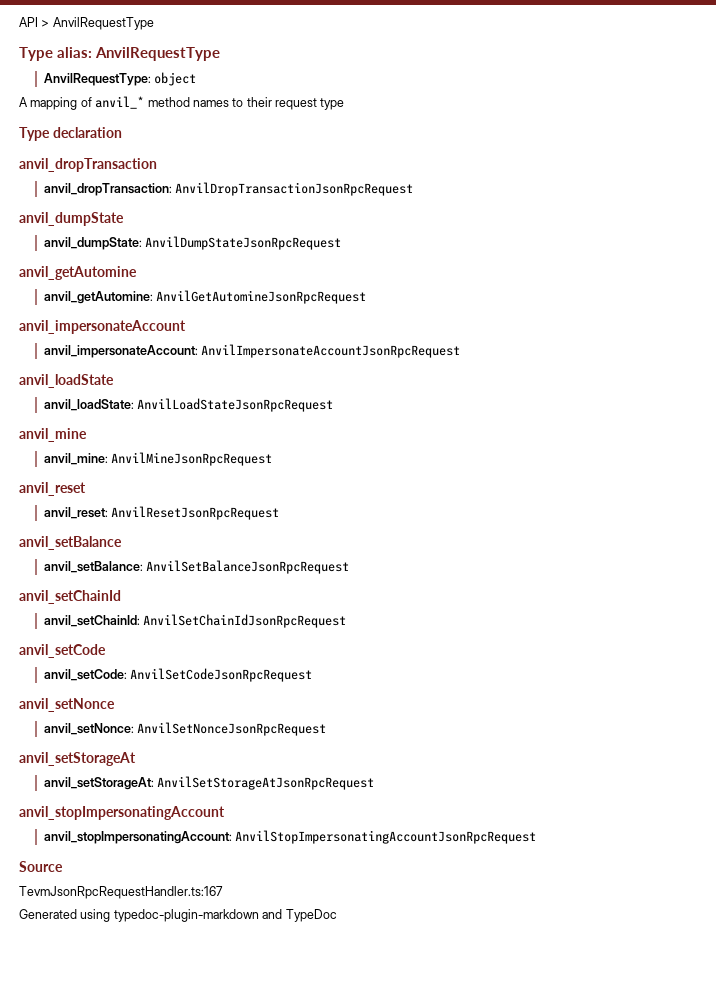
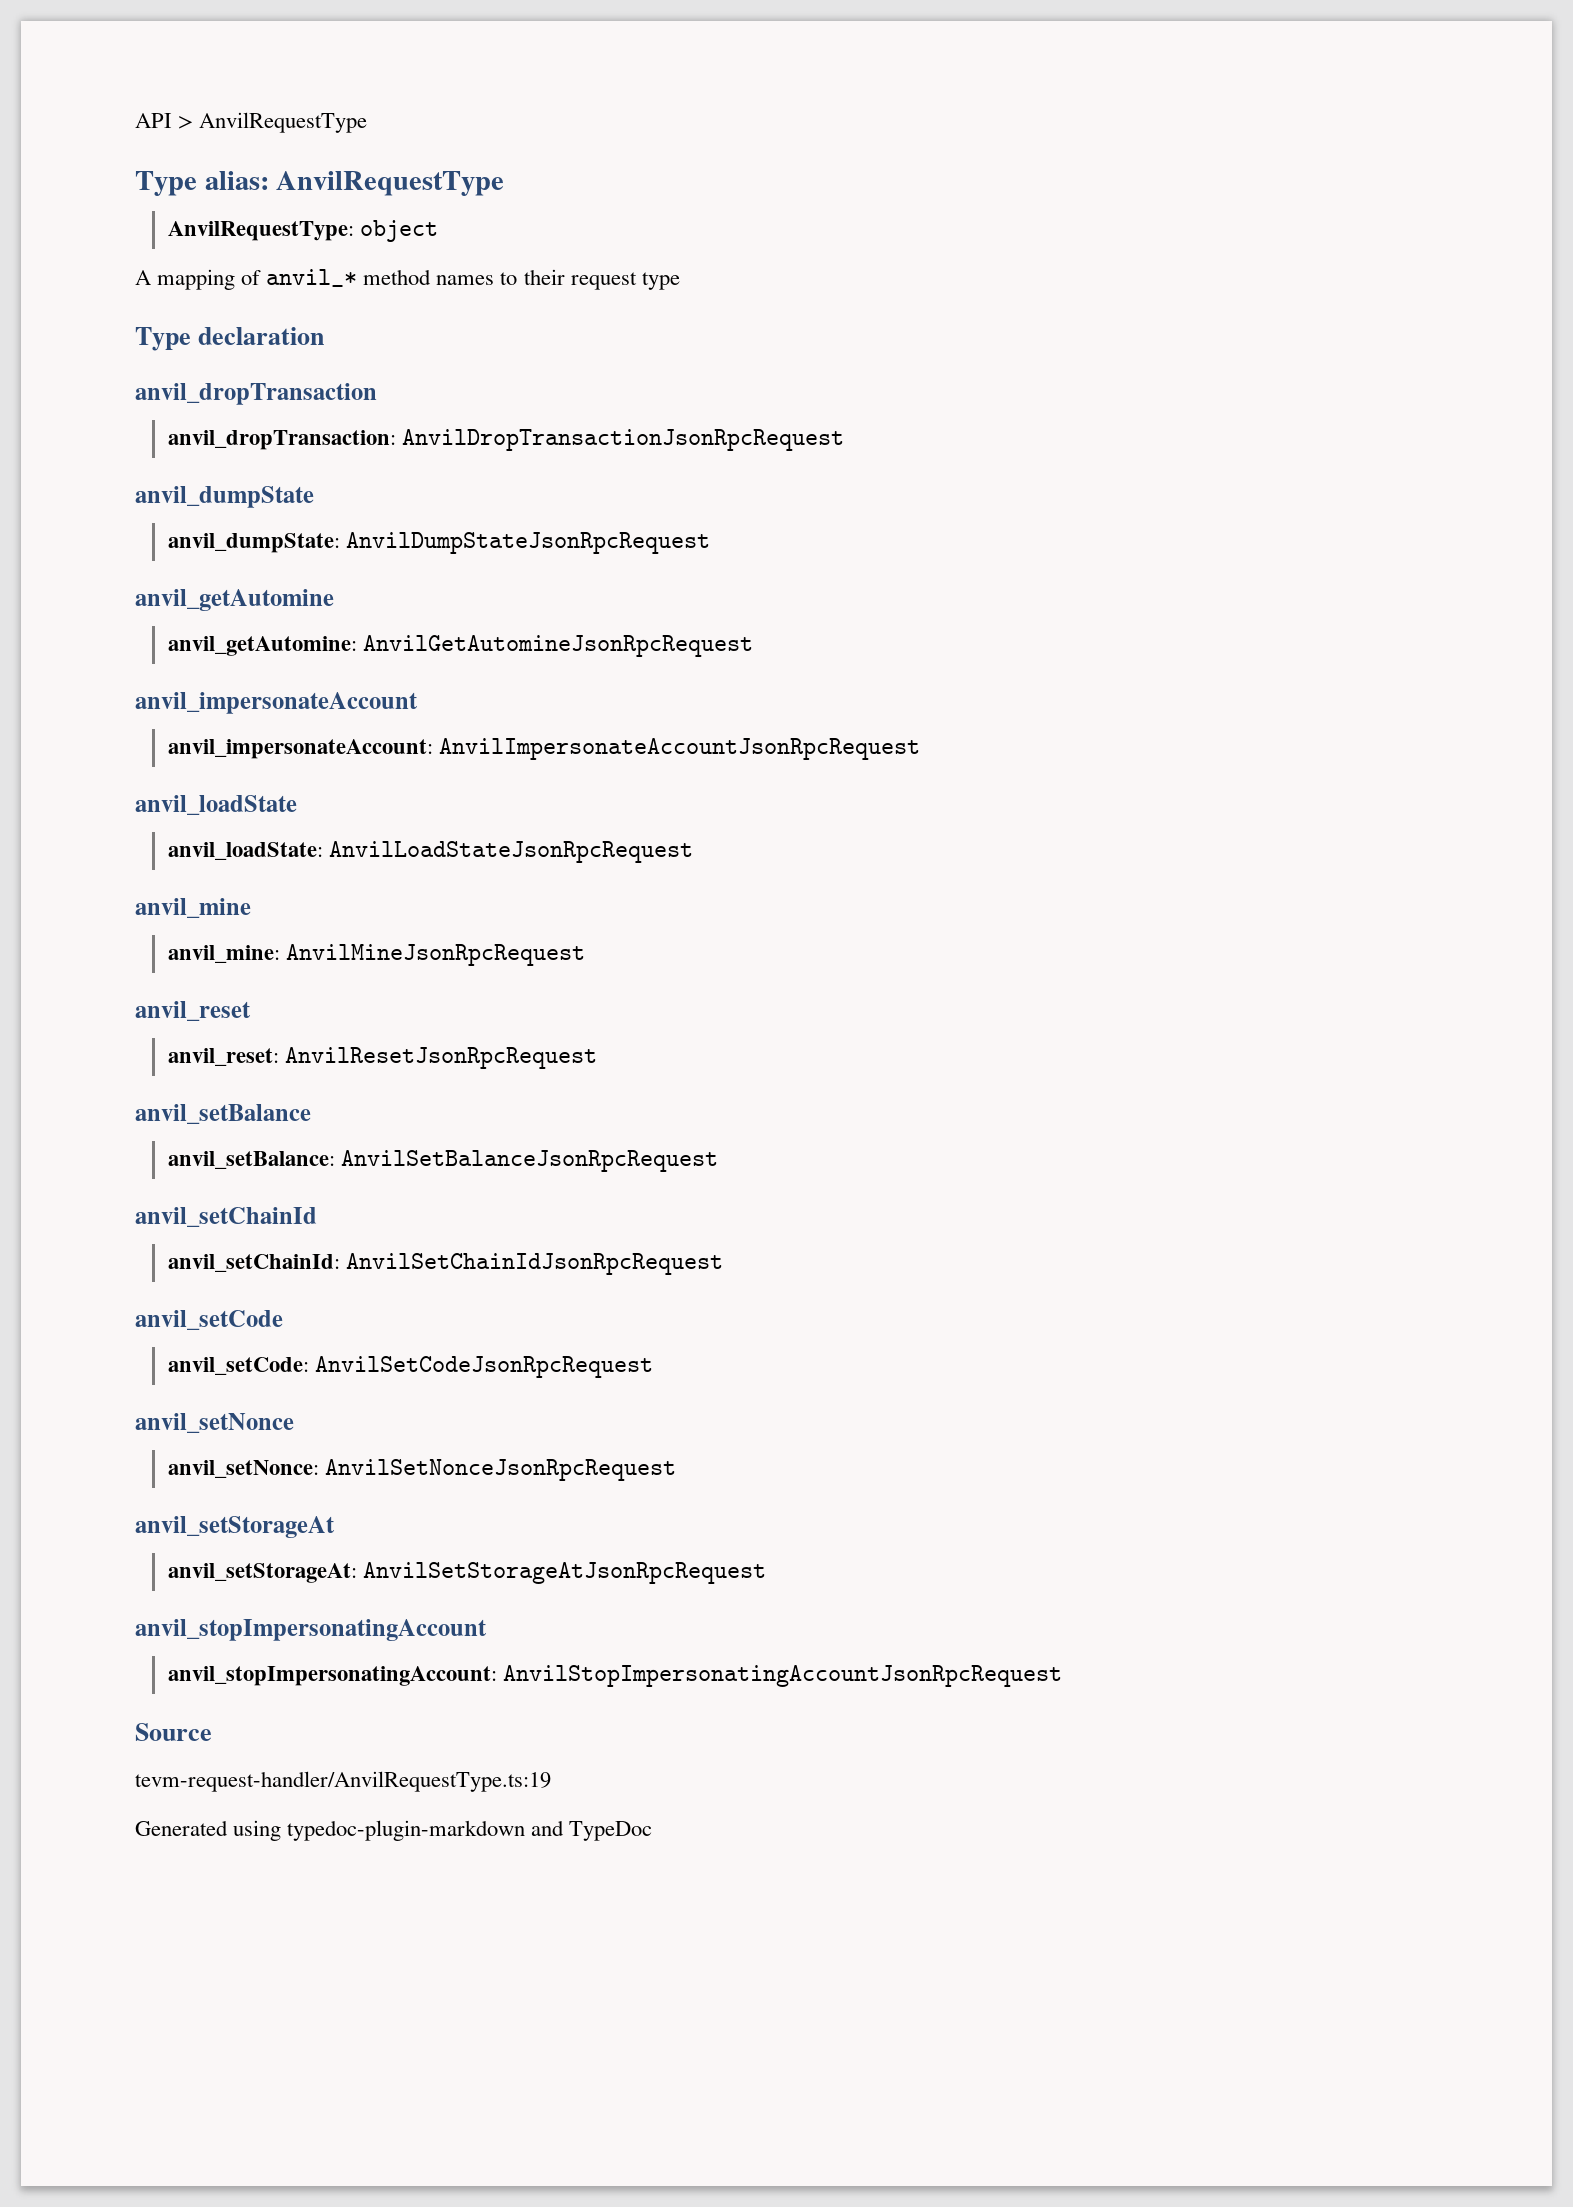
- TevmJsonRpcRequestHandler.ts:167
+ tevm-request-handler/AnvilRequestType.ts:19

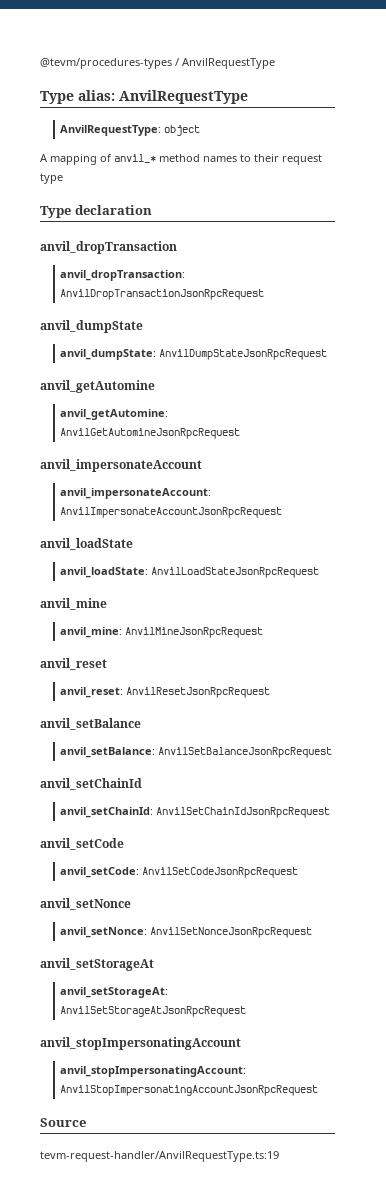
- API > AnvilRequestType
+ @tevm/procedures-types / AnvilRequestType
- Generated using typedoc-plugin-markdown and TypeDoc

